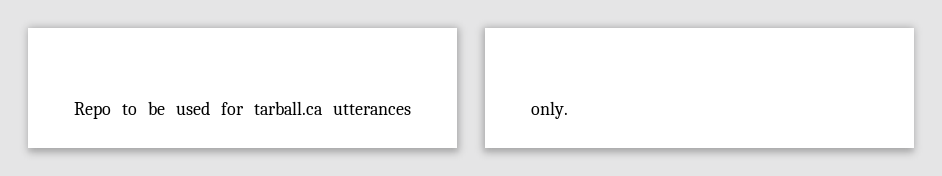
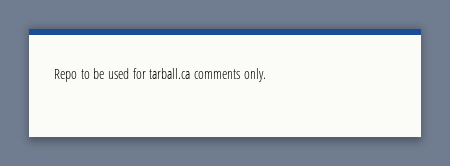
- Repo to be used for tarball.ca utterances only.
+ Repo to be used for tarball.ca comments only.

